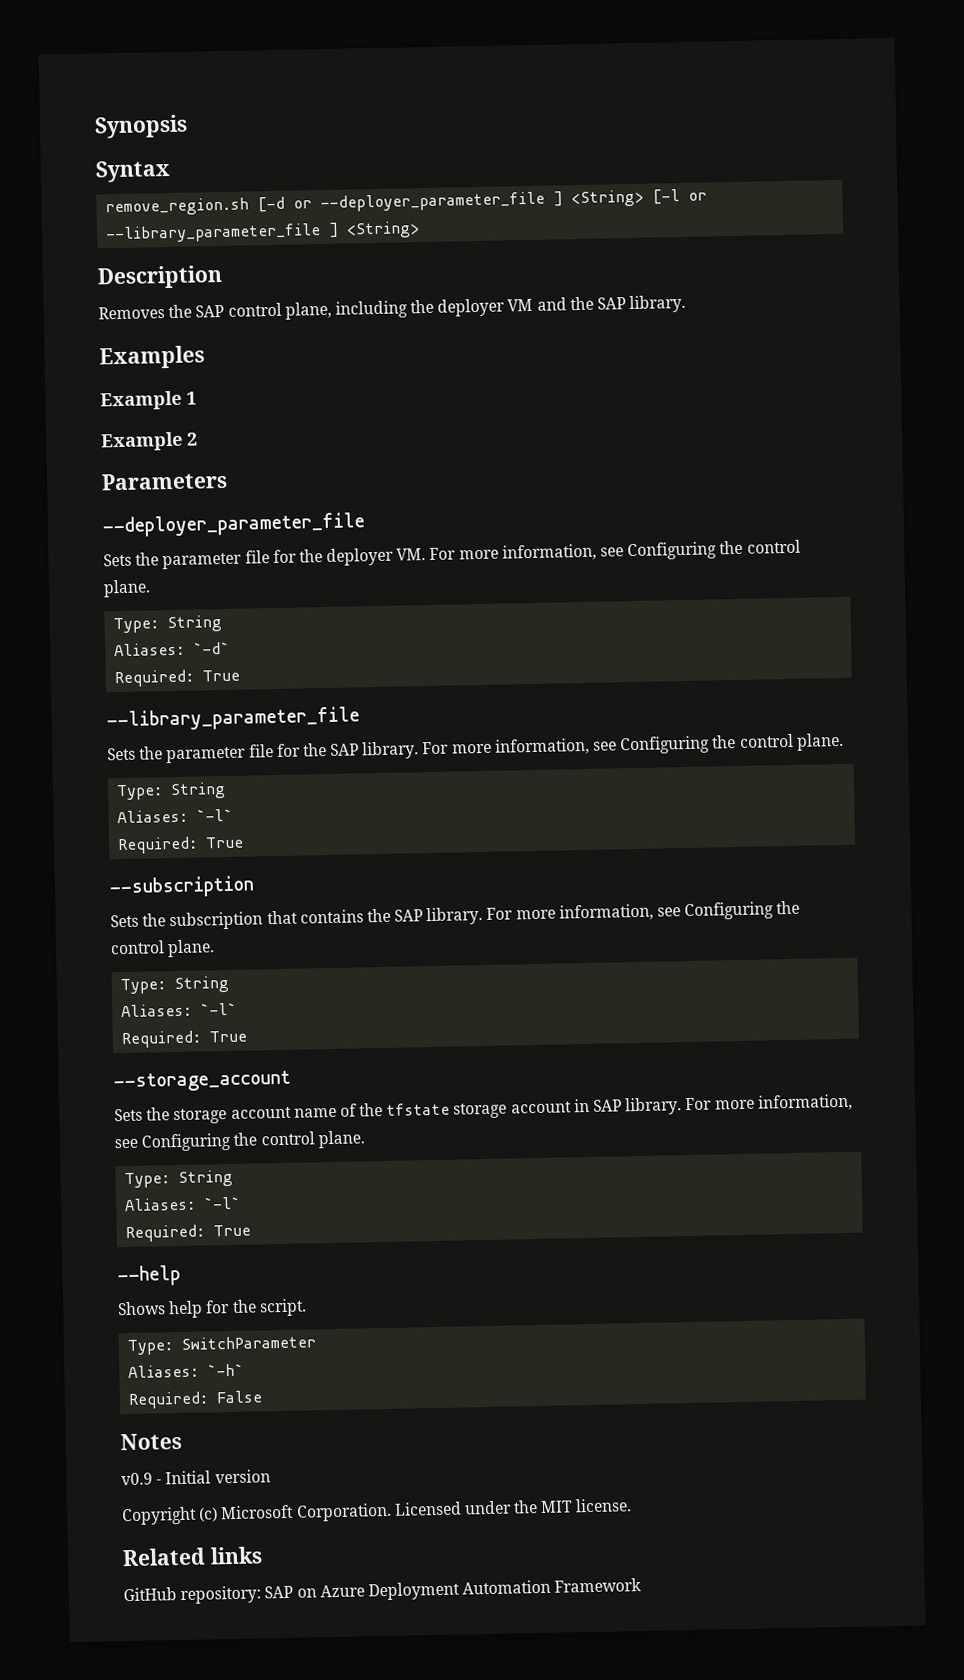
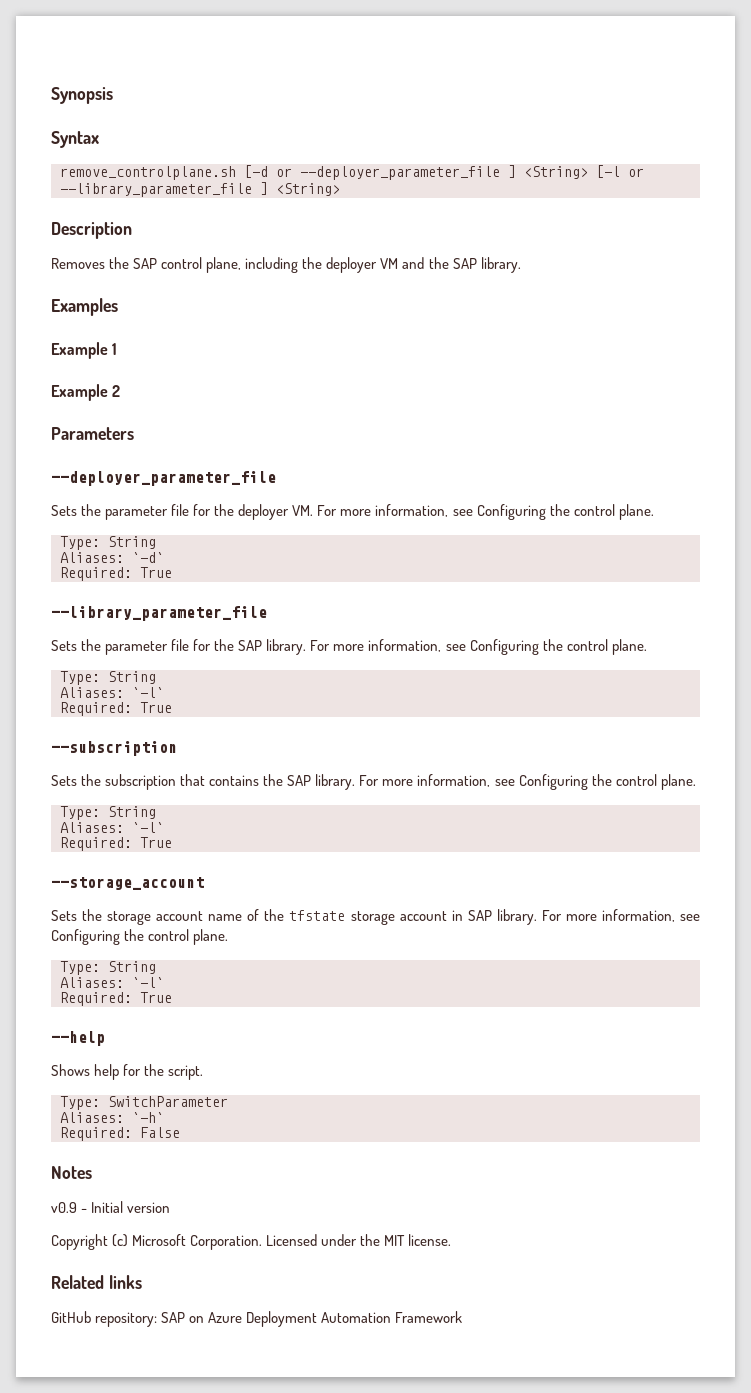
- remove_region.sh [-d or --deployer_parameter_file ] <String> [-l or --library_parameter_file ] <String>
+ remove_controlplane.sh [-d or --deployer_parameter_file ] <String> [-l or --library_parameter_file ] <String>

